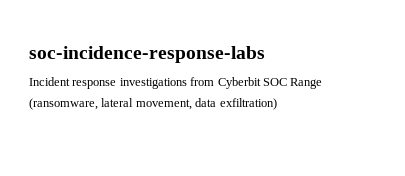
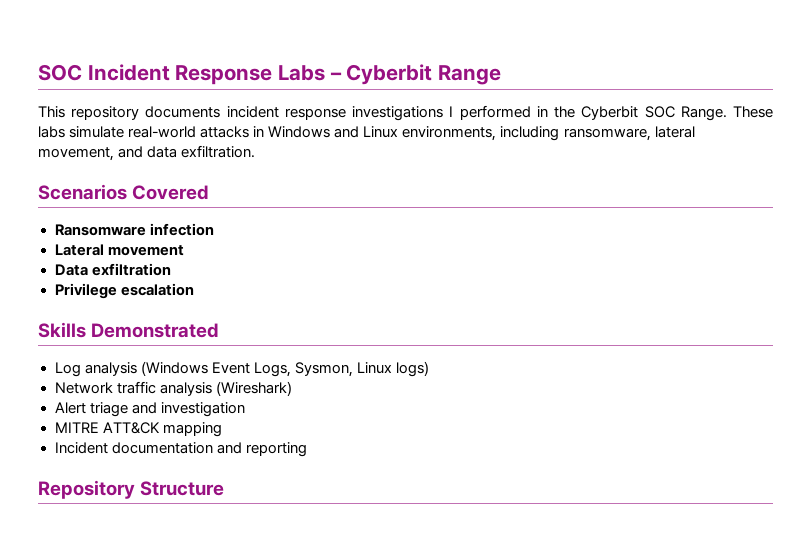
- soc-incidence-response-labs
- Incident response investigations from Cyberbit SOC Range (ransomware, lateral movement, data exfiltration)
+ SOC Incident Response Labs – Cyberbit Range
+ This repository documents incident response investigations I performed in the Cyberbit SOC Range. These labs simulate real-world attacks in Windows and Linux environments, including ransomware, lateral movement, and data exfiltration.
+ Scenarios Covered
+ Ransomware infection
+ Lateral movement
+ Data exfiltration
+ Privilege escalation
+ Skills Demonstrated
+ Log analysis (Windows Event Logs, Sysmon, Linux logs)
+ Network traffic analysis (Wireshark)
+ Alert triage and investigation
+ MITRE ATT&CK mapping
+ Incident documentation and reporting
+ Repository Structure

